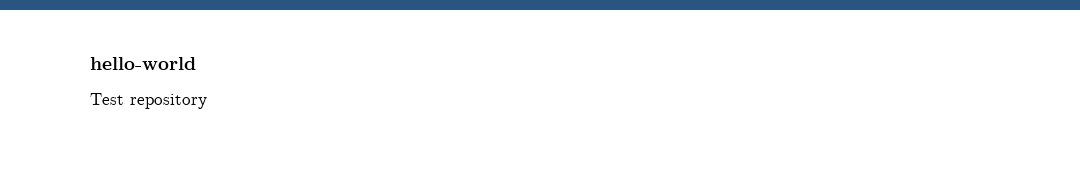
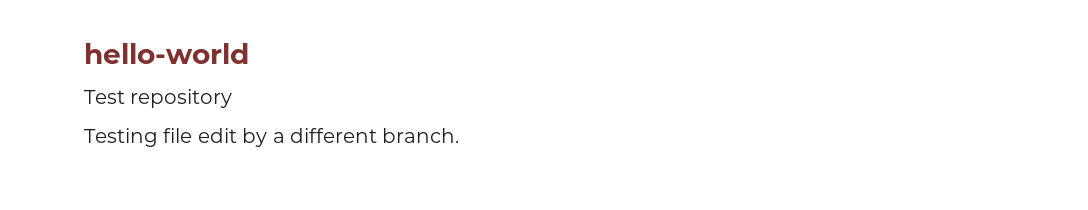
+ Testing file edit by a different branch.

